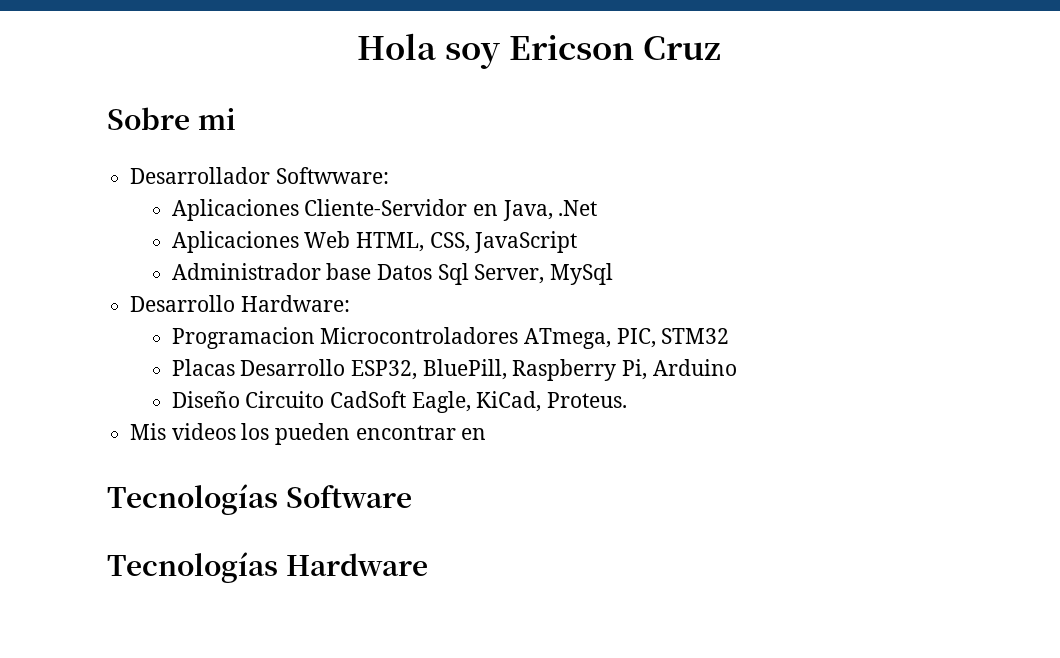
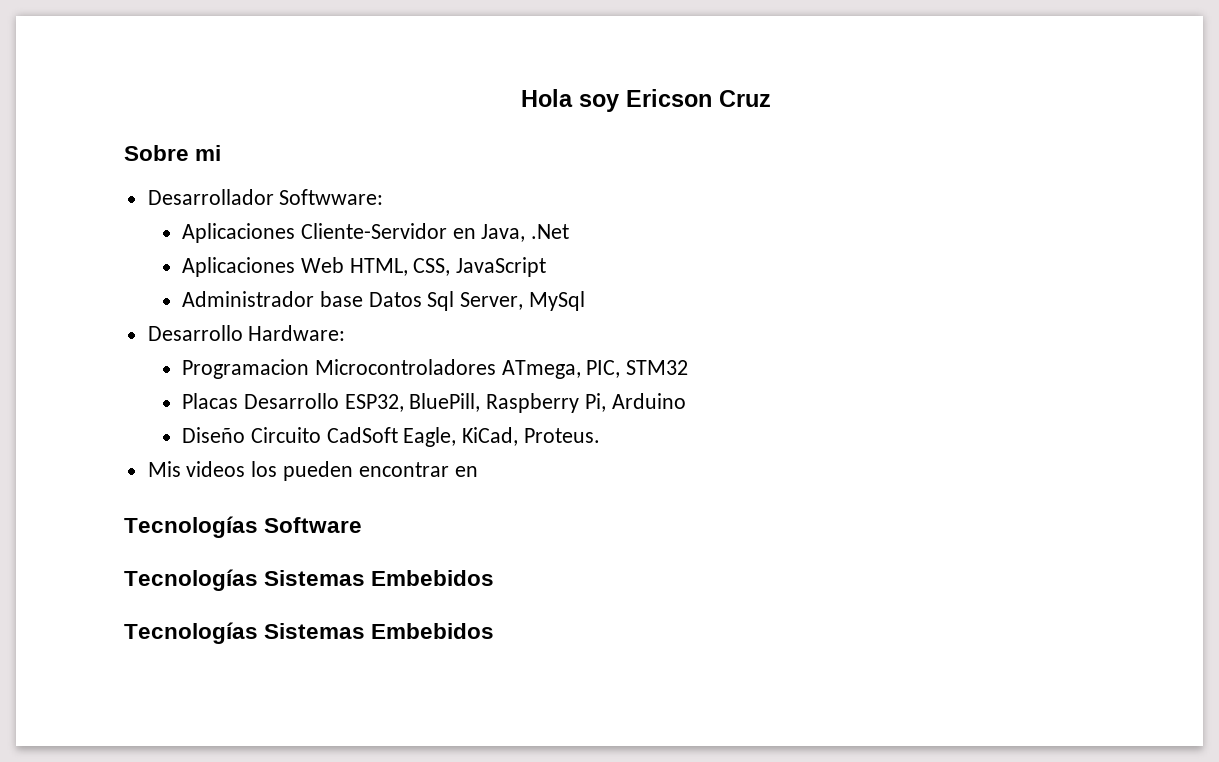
  Tecnologías Software
- Tecnologías Hardware
+ Tecnologías Sistemas Embebidos
+ Tecnologías Sistemas Embebidos

